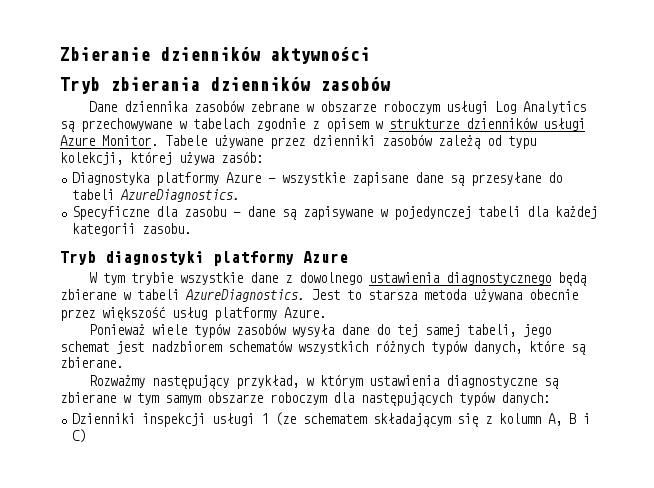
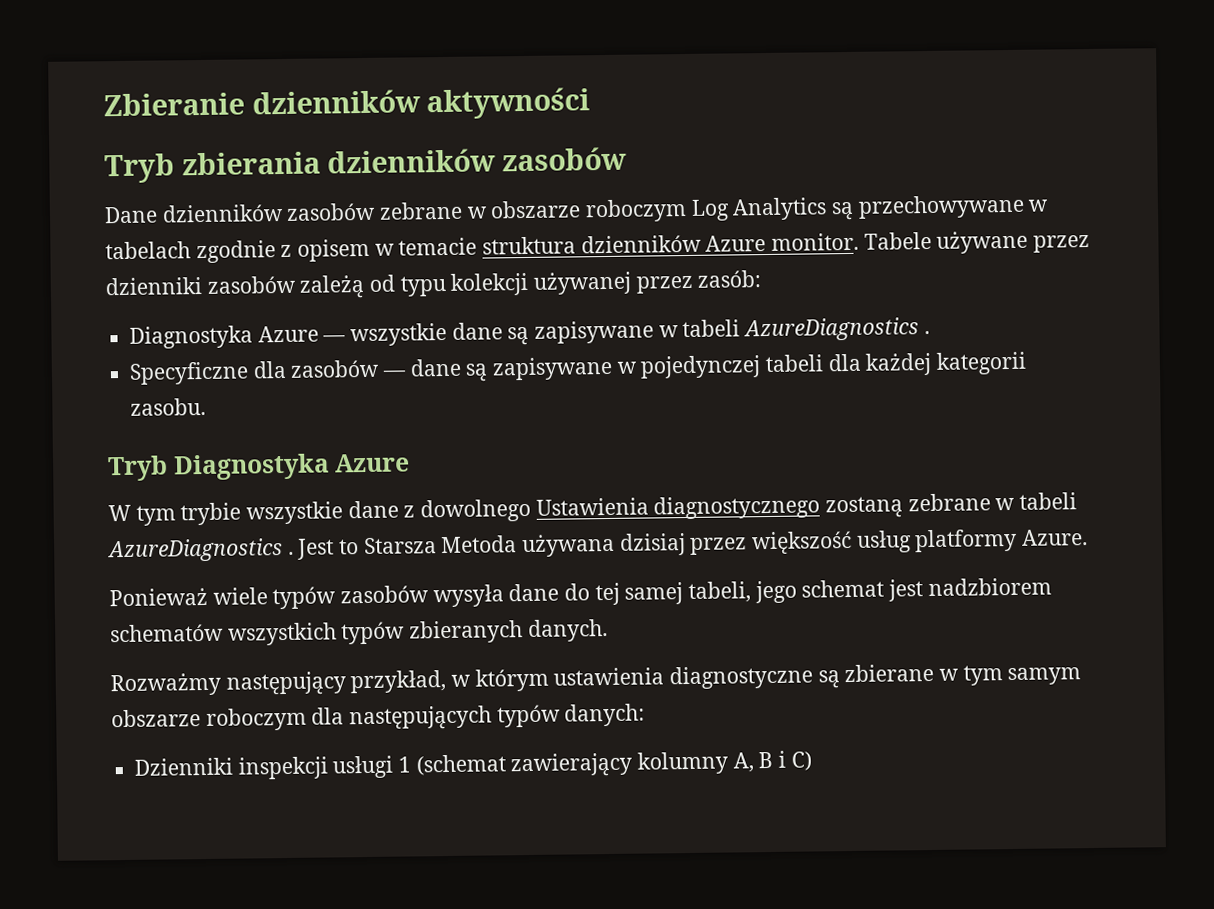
- Dane dziennika zasobów zebrane w obszarze roboczym usługi Log Analytics są przechowywane w tabelach zgodnie z opisem w strukturze dzienników usługi Azure Monitor.
+ Dane dzienników zasobów zebrane w obszarze roboczym Log Analytics są przechowywane w tabelach zgodnie z opisem w temacie struktura dzienników Azure monitor.
- Tabele używane przez dzienniki zasobów zależą od typu kolekcji, której używa zasób:
+ Tabele używane przez dzienniki zasobów zależą od typu kolekcji używanej przez zasób:
- Diagnostyka platformy Azure — wszystkie zapisane dane są przesyłane do tabeli AzureDiagnostics.
+ Diagnostyka Azure — wszystkie dane są zapisywane w tabeli AzureDiagnostics .
- Specyficzne dla zasobu — dane są zapisywane w pojedynczej tabeli dla każdej kategorii zasobu.
+ Specyficzne dla zasobów — dane są zapisywane w pojedynczej tabeli dla każdej kategorii zasobu.
- Tryb diagnostyki platformy Azure
+ Tryb Diagnostyka Azure
- W tym trybie wszystkie dane z dowolnego ustawienia diagnostycznego będą zbierane w tabeli AzureDiagnostics. Jest to starsza metoda używana obecnie przez większość usług platformy Azure.
+ W tym trybie wszystkie dane z dowolnego Ustawienia diagnostycznego zostaną zebrane w tabeli AzureDiagnostics . Jest to Starsza Metoda używana dzisiaj przez większość usług platformy Azure.
- Ponieważ wiele typów zasobów wysyła dane do tej samej tabeli, jego schemat jest nadzbiorem schematów wszystkich różnych typów danych, które są zbierane.
+ Ponieważ wiele typów zasobów wysyła dane do tej samej tabeli, jego schemat jest nadzbiorem schematów wszystkich typów zbieranych danych.
- Dzienniki inspekcji usługi 1 (ze schematem składającym się z kolumn A, B i C)
+ Dzienniki inspekcji usługi 1 (schemat zawierający kolumny A, B i C)

